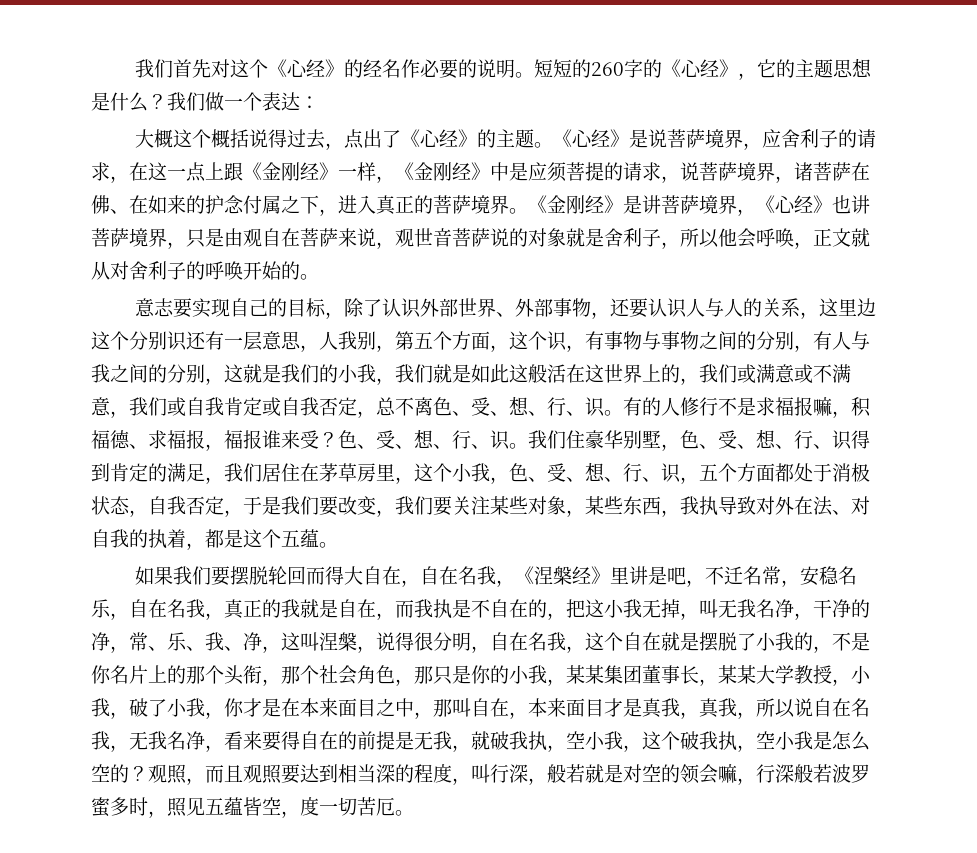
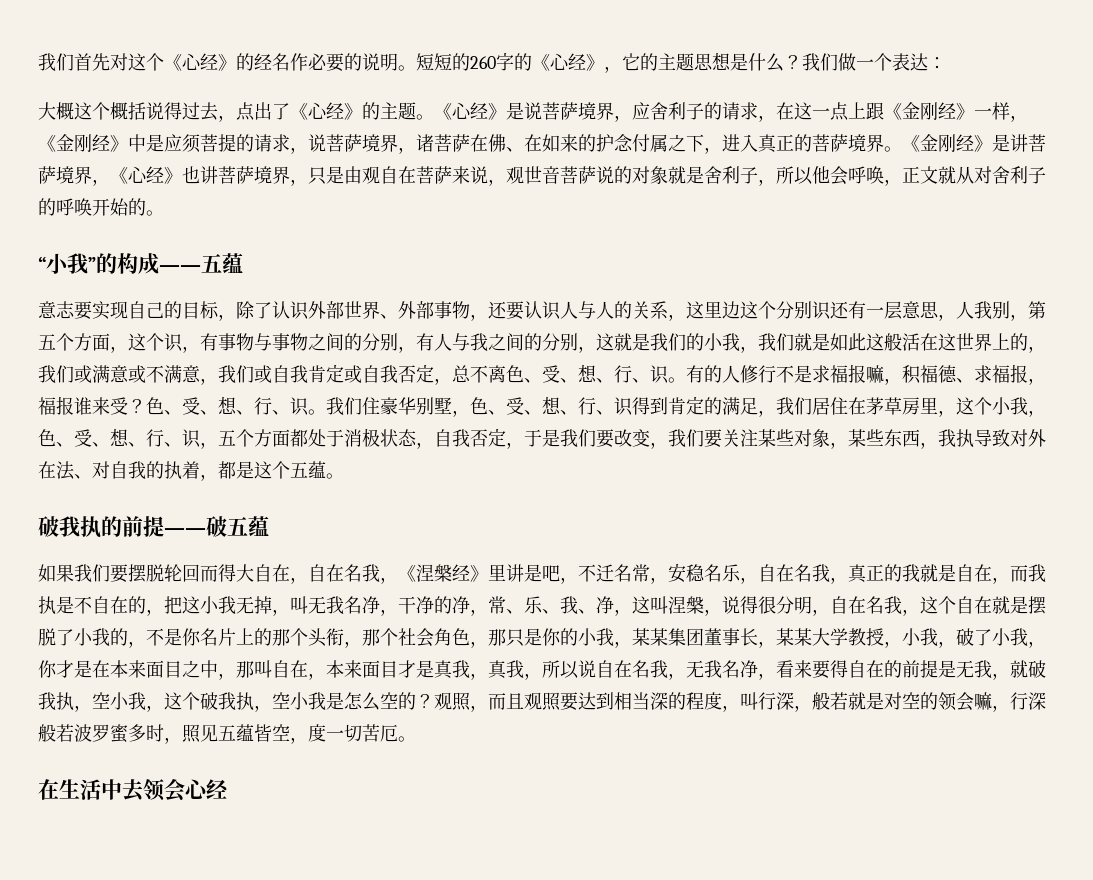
+ “小我”的构成——五蕴
+ 破我执的前提——破五蕴
+ 在生活中去领会心经

